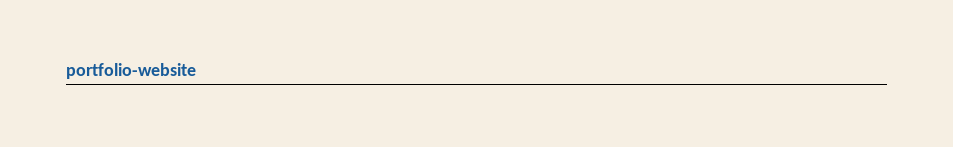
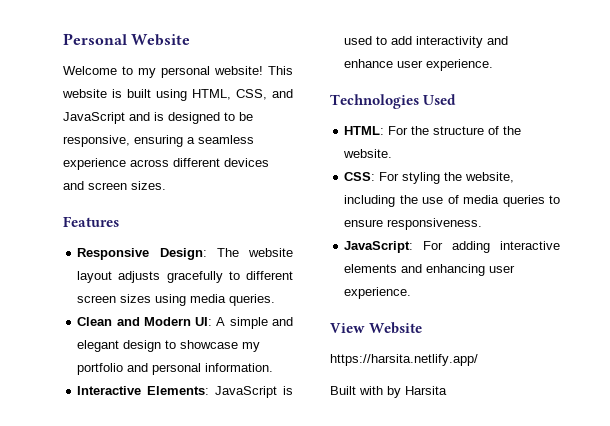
- portfolio-website
+ Personal Website
+ Welcome to my personal website! This website is built using HTML, CSS, and JavaScript and is designed to be responsive, ensuring a seamless experience across different devices and screen sizes.
+ Features
+ Responsive Design: The website layout adjusts gracefully to different screen sizes using media queries.
+ Clean and Modern UI: A simple and elegant design to showcase my portfolio and personal information.
+ Interactive Elements: JavaScript is used to add interactivity and enhance user experience.
+ Technologies Used
+ HTML: For the structure of the website.
+ CSS: For styling the website, including the use of media queries to ensure responsiveness.
+ JavaScript: For adding interactive elements and enhancing user experience.
+ View Website
+ https://harsita.netlify.app/
+ Built with by Harsita

